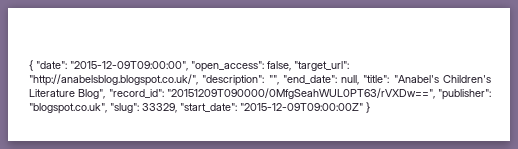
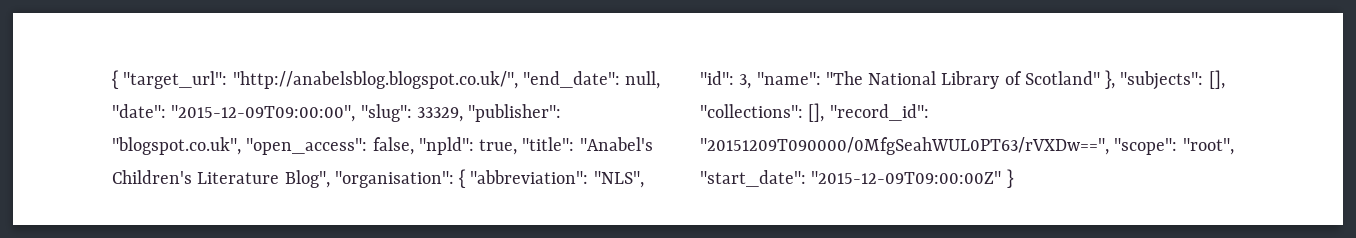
- { "date": "2015-12-09T09:00:00", "open_access": false, "target_url": "http://anabelsblog.blogspot.co.uk/", "description": "", "end_date": null, "title": "Anabel's Children's Literature Blog", "record_id": "20151209T090000/0MfgSeahWUL0PT63/rVXDw==", "publisher": "blogspot.co.uk", "slug": 33329, "start_date": "2015-12-09T09:00:00Z" }
+ { "target_url": "http://anabelsblog.blogspot.co.uk/", "end_date": null, "date": "2015-12-09T09:00:00", "slug": 33329, "publisher": "blogspot.co.uk", "open_access": false, "npld": true, "title": "Anabel's Children's Literature Blog", "organisation": { "abbreviation": "NLS", "id": 3, "name": "The National Library of Scotland" }, "subjects": [], "collections": [], "record_id": "20151209T090000/0MfgSeahWUL0PT63/rVXDw==", "scope": "root", "start_date": "2015-12-09T09:00:00Z" }

